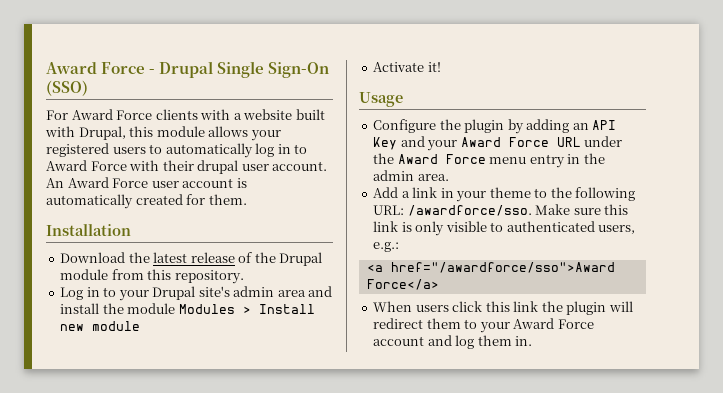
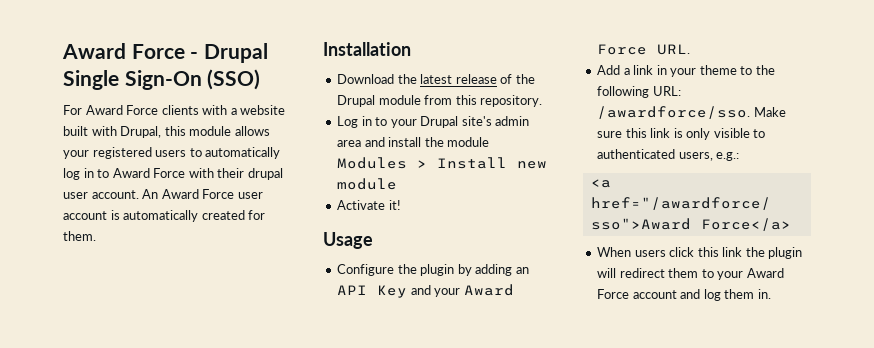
- Configure the plugin by adding an API Key and your Award Force URL under the Award Force menu entry in the admin area.
+ Configure the plugin by adding an API Key and your Award Force URL.

